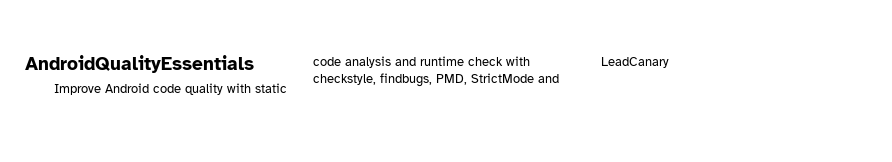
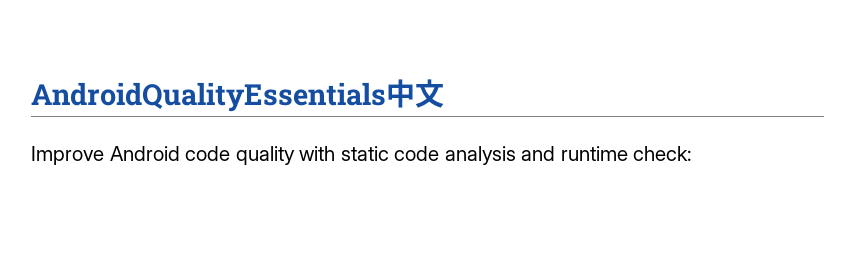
- AndroidQualityEssentials
+ AndroidQualityEssentials中文
- Improve Android code quality with static code analysis and runtime check with checkstyle, findbugs, PMD, StrictMode and LeadCanary
+ Improve Android code quality with static code analysis and runtime check:

